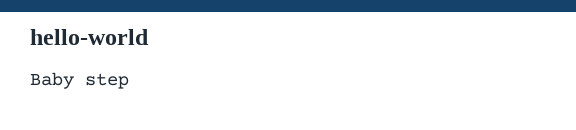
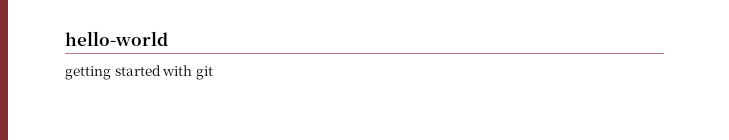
- Baby step
+ getting started with git

